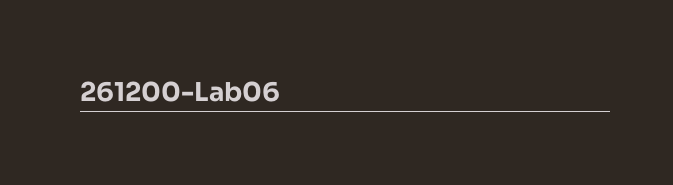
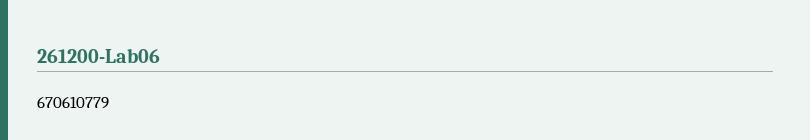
+ 670610779

